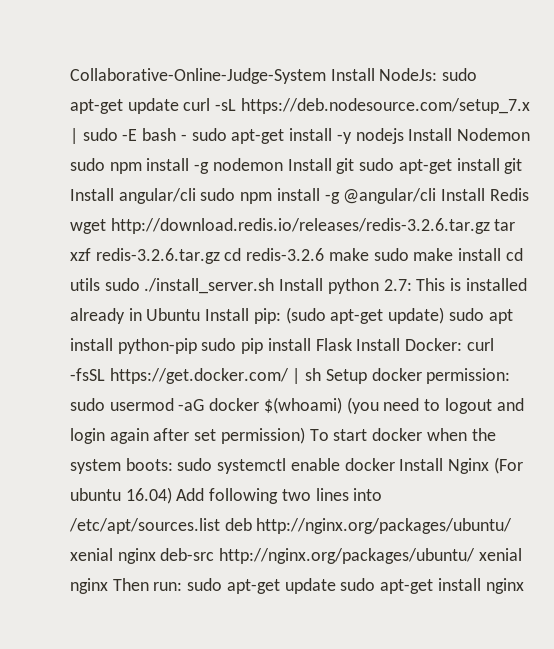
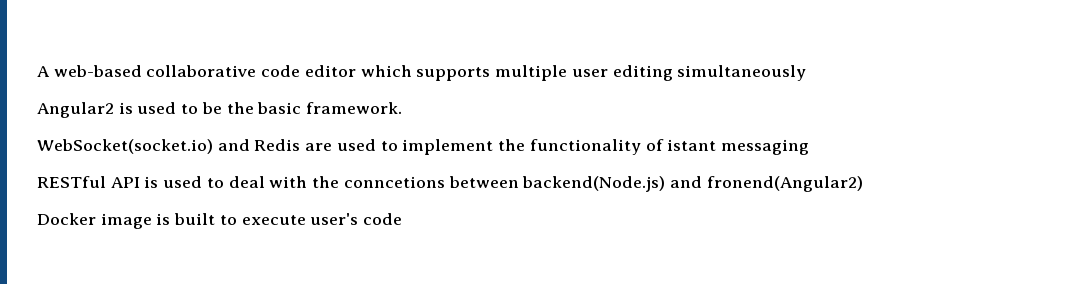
- Collaborative-Online-Judge-System Install NodeJs: sudo apt-get update curl -sL https://deb.nodesource.com/setup_7.x | sudo -E bash - sudo apt-get install -y nodejs Install Nodemon sudo npm install -g nodemon Install git sudo apt-get install git Install angular/cli sudo npm install -g @angular/cli Install Redis wget http://download.redis.io/releases/redis-3.2.6.tar.gz tar xzf redis-3.2.6.tar.gz cd redis-3.2.6 make sudo make install cd utils sudo ./install_server.sh Install python 2.7: This is installed already in Ubuntu Install pip: (sudo apt-get update) sudo apt install python-pip sudo pip install Flask Install Docker: curl -fsSL https://get.docker.com/ | sh Setup docker permission: sudo usermod -aG docker $(whoami) (you need to logout and login again after set permission) To start docker when the system boots: sudo systemctl enable docker Install Nginx (For ubuntu 16.04) Add following two lines into /etc/apt/sources.list deb http://nginx.org/packages/ubuntu/ xenial nginx deb-src http://nginx.org/packages/ubuntu/ xenial nginx Then run: sudo apt-get update sudo apt-get install nginx
+ A web-based collaborative code editor which supports multiple user editing simultaneously
+ Angular2 is used to be the basic framework.
+ WebSocket(socket.io) and Redis are used to implement the functionality of istant messaging
+ RESTful API is used to deal with the conncetions between backend(Node.js) and fronend(Angular2)
+ Docker image is built to execute user's code

